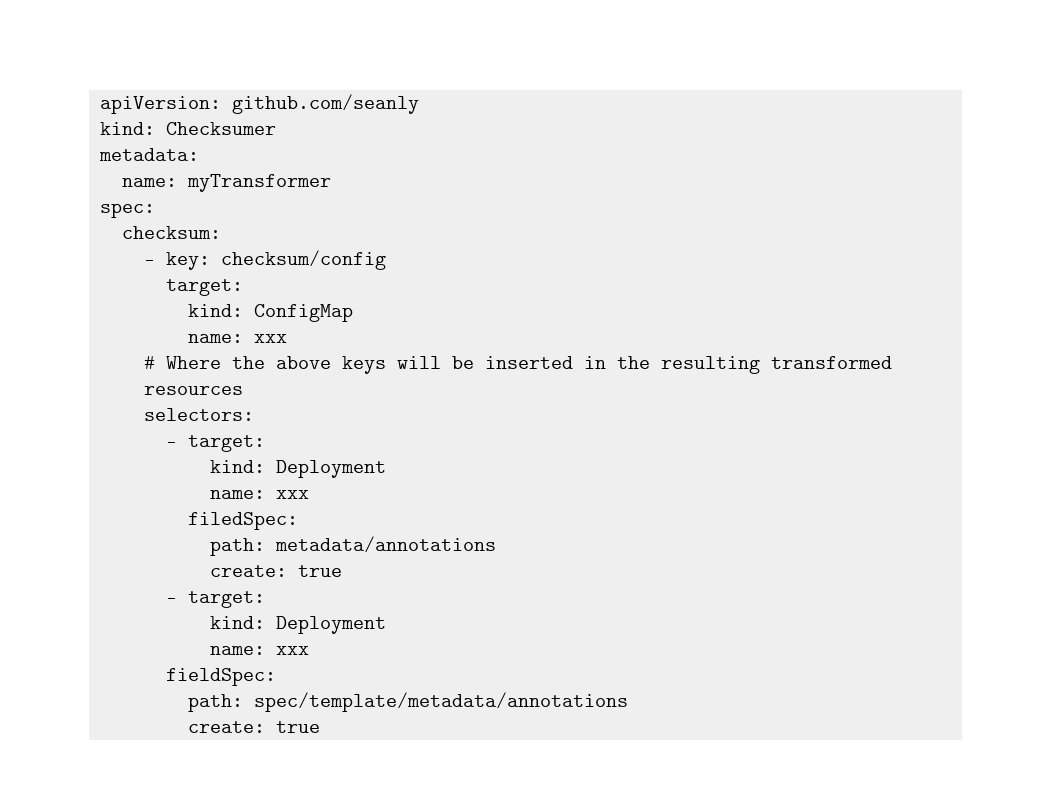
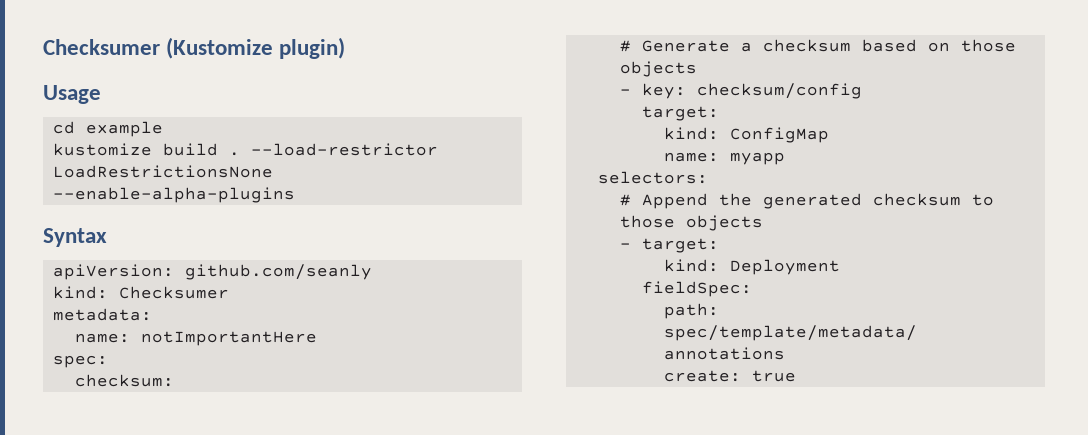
+ Checksumer (Kustomize plugin)
+ Usage
+ cd example
+ kustomize build . --load-restrictor LoadRestrictionsNone --enable-alpha-plugins
+ Syntax
- name: myTransformer
+ name: notImportantHere
+ # Generate a checksum based on those objects
  kind: ConfigMap
- name: xxx
- # Where the above keys will be inserted in the resulting transformed resources
+ name: myapp
  selectors:
+ # Append the generated checksum to those objects
  - target:
  kind: Deployment
- name: xxx
- filedSpec:
- path: metadata/annotations
- create: true
- - target:
- kind: Deployment
- name: xxx

